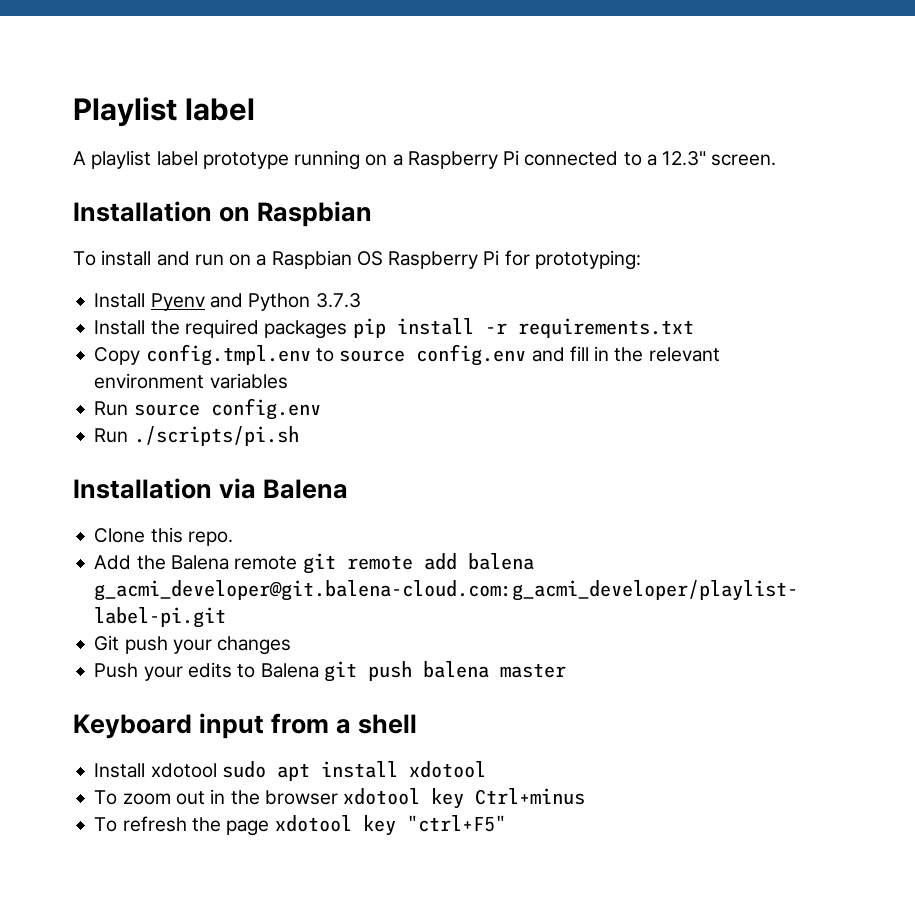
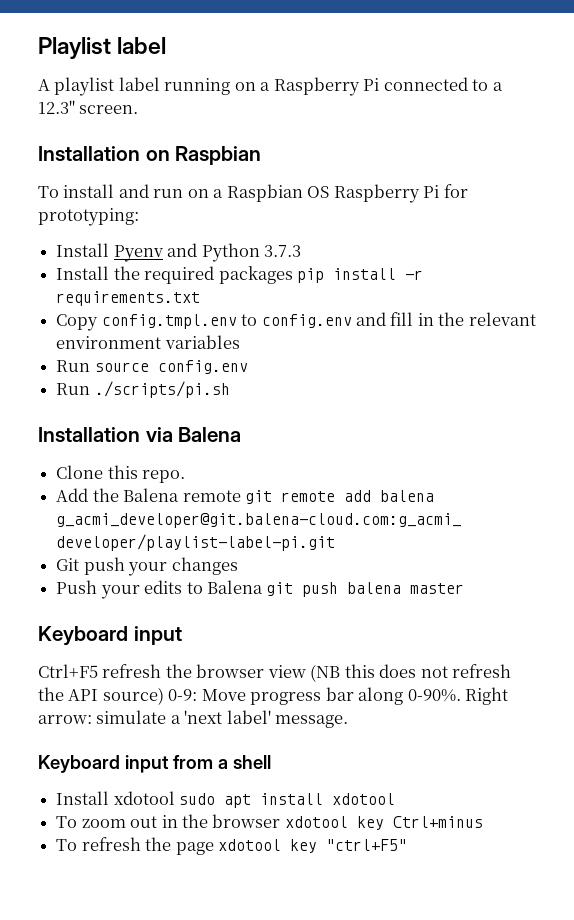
- A playlist label prototype running on a Raspberry Pi connected to a 12.3" screen.
+ A playlist label running on a Raspberry Pi connected to a 12.3" screen.
- Copy config.tmpl.env to source config.env and fill in the relevant environment variables
+ Copy config.tmpl.env to config.env and fill in the relevant environment variables
  Push your edits to Balena git push balena master
+ Keyboard input
+ Ctrl+F5 refresh the browser view (NB this does not refresh the API source) 0-9: Move progress bar along 0-90%. Right arrow: simulate a 'next label' message.

